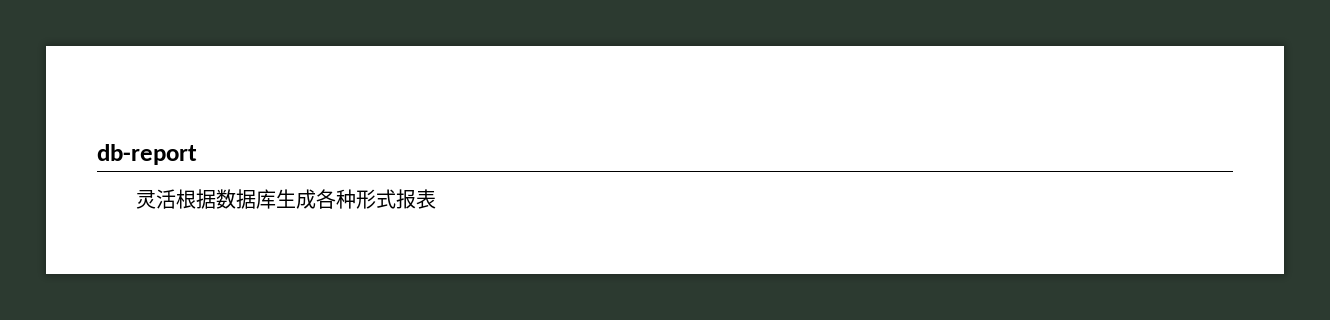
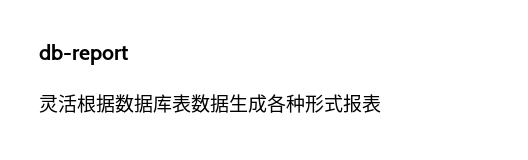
- 灵活根据数据库生成各种形式报表
+ 灵活根据数据库表数据生成各种形式报表

